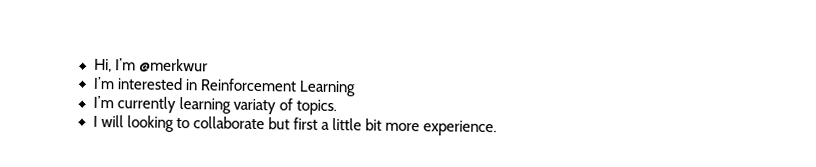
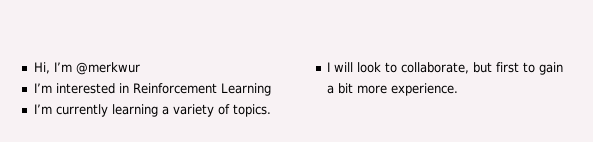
- I’m currently learning variaty of topics.
+ I’m currently learning a variety of topics.
- I will looking to collaborate but first a little bit more experience.
+ I will look to collaborate, but first to gain a bit more experience.

